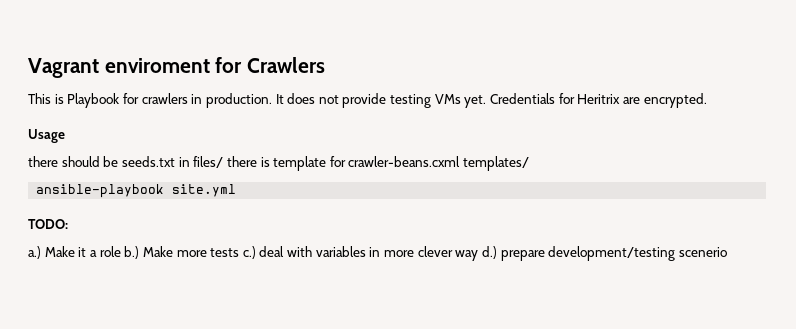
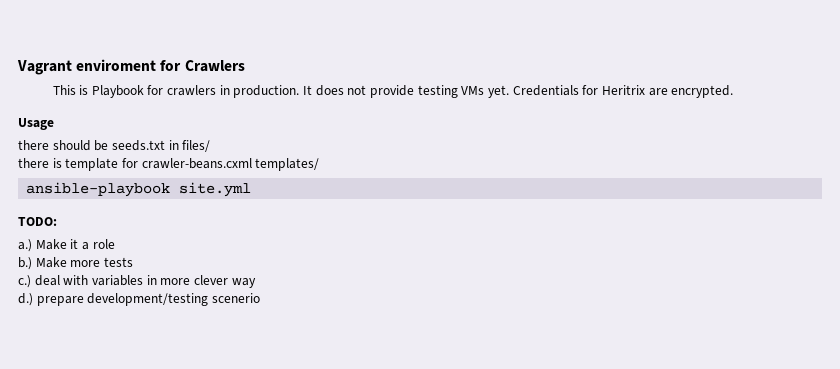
- there should be seeds.txt in files/ there is template for crawler-beans.cxml templates/
+ there should be seeds.txt in files/
+ there is template for crawler-beans.cxml templates/
- Make it a role b.)
+ Make it a role
+ b.)
- Make more tests c.) deal with variables in more clever way d.) prepare development/testing scenerio
+ Make more tests
+ c.) deal with variables in more clever way
+ d.) prepare development/testing scenerio

